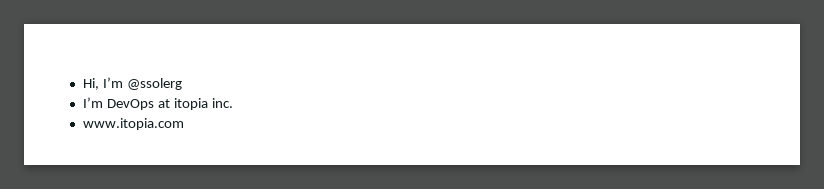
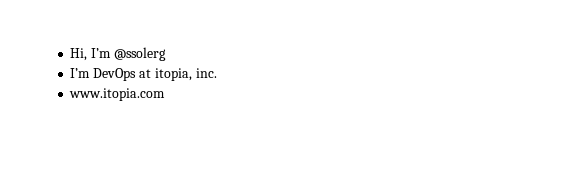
- I’m DevOps at itopia inc.
+ I’m DevOps at itopia, inc.

